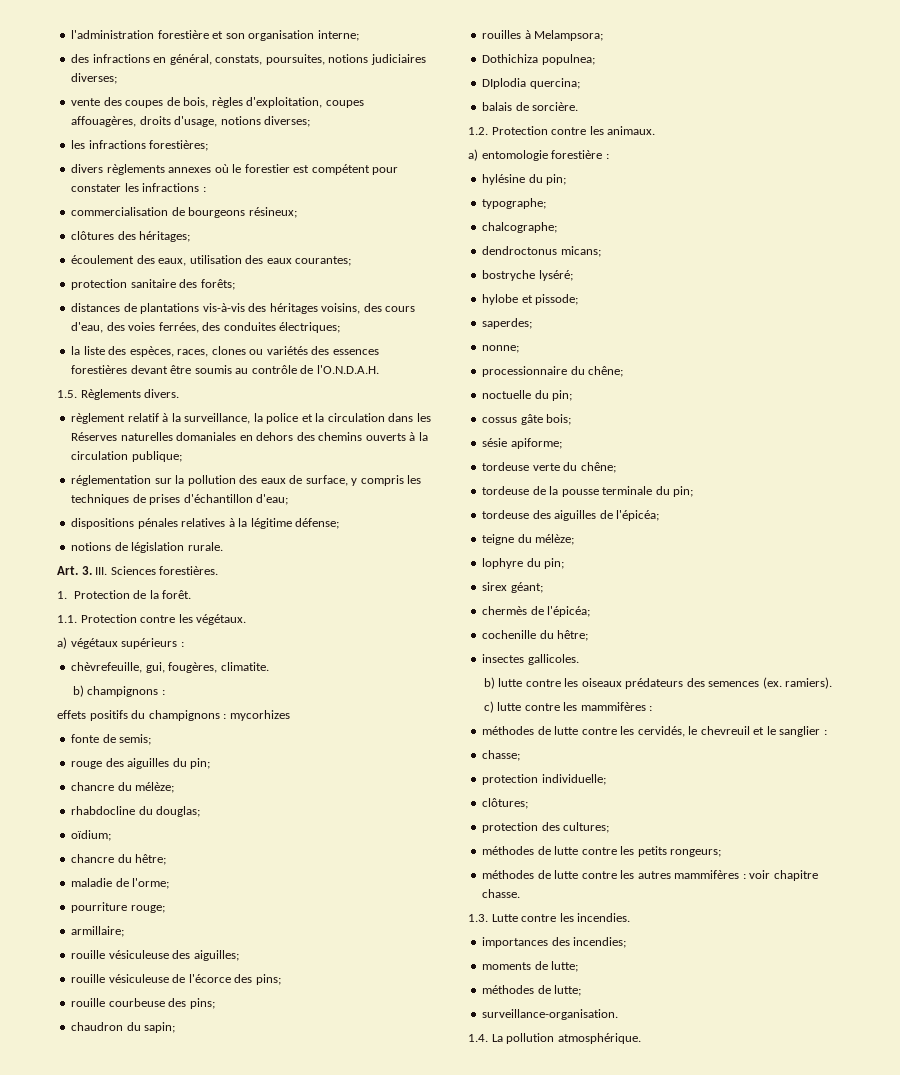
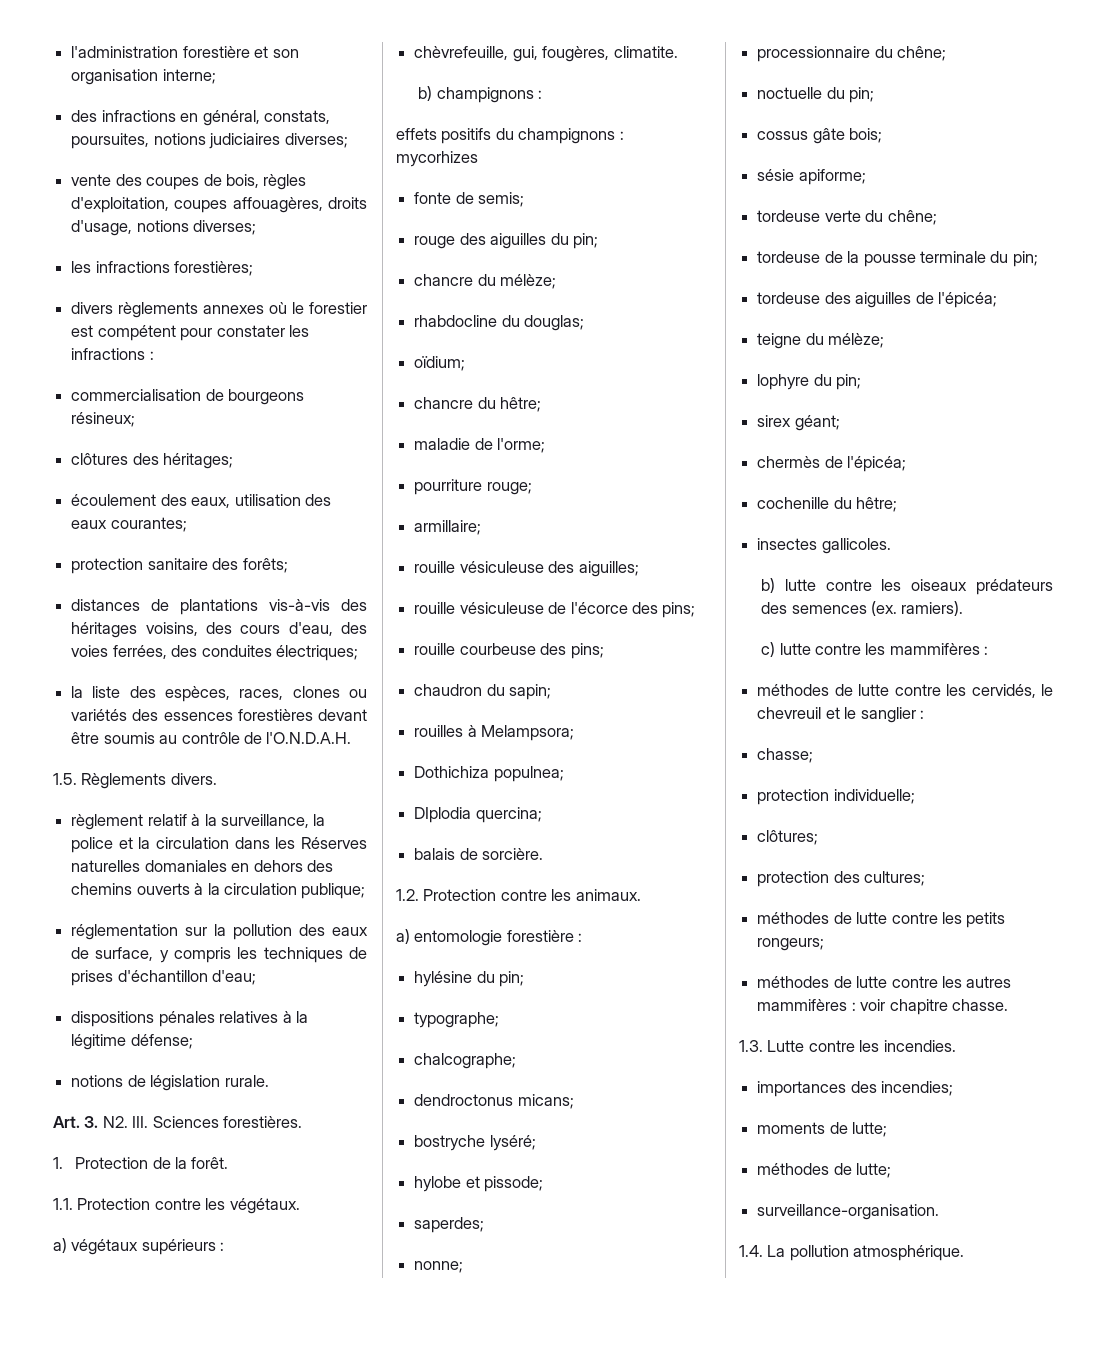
- Art. 3. III. Sciences forestières.
+ Art. 3. N2. III. Sciences forestières.

